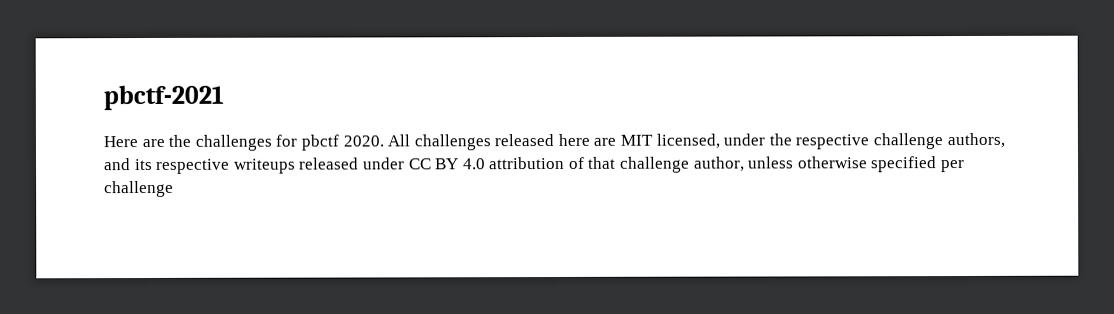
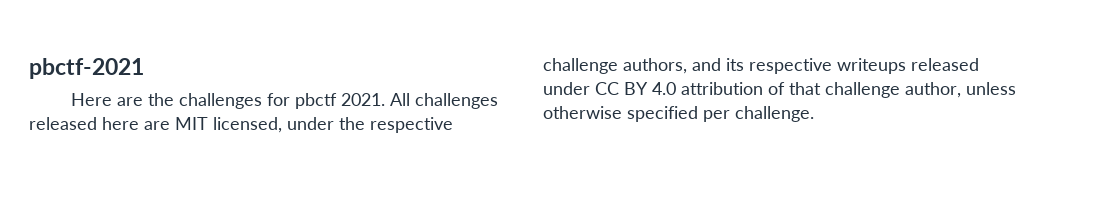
- Here are the challenges for pbctf 2020.
+ Here are the challenges for pbctf 2021.
- All challenges released here are MIT licensed, under the respective challenge authors, and its respective writeups released under CC BY 4.0 attribution of that challenge author, unless otherwise specified per challenge
+ All challenges released here are MIT licensed, under the respective challenge authors, and its respective writeups released under CC BY 4.0 attribution of that challenge author, unless otherwise specified per challenge.

